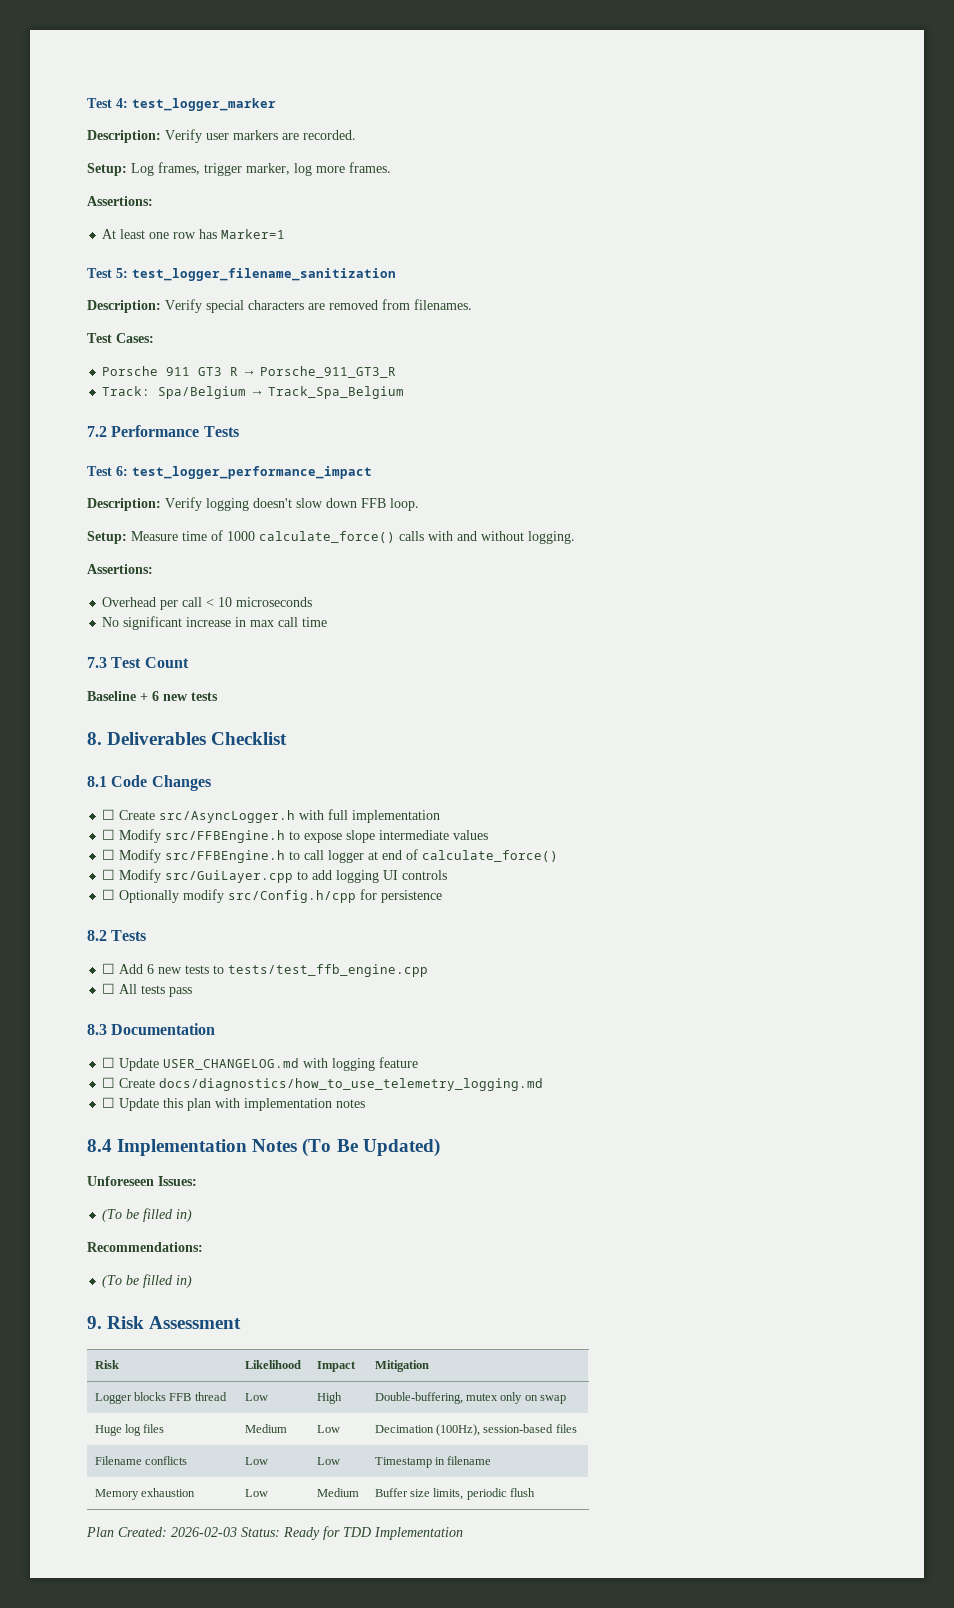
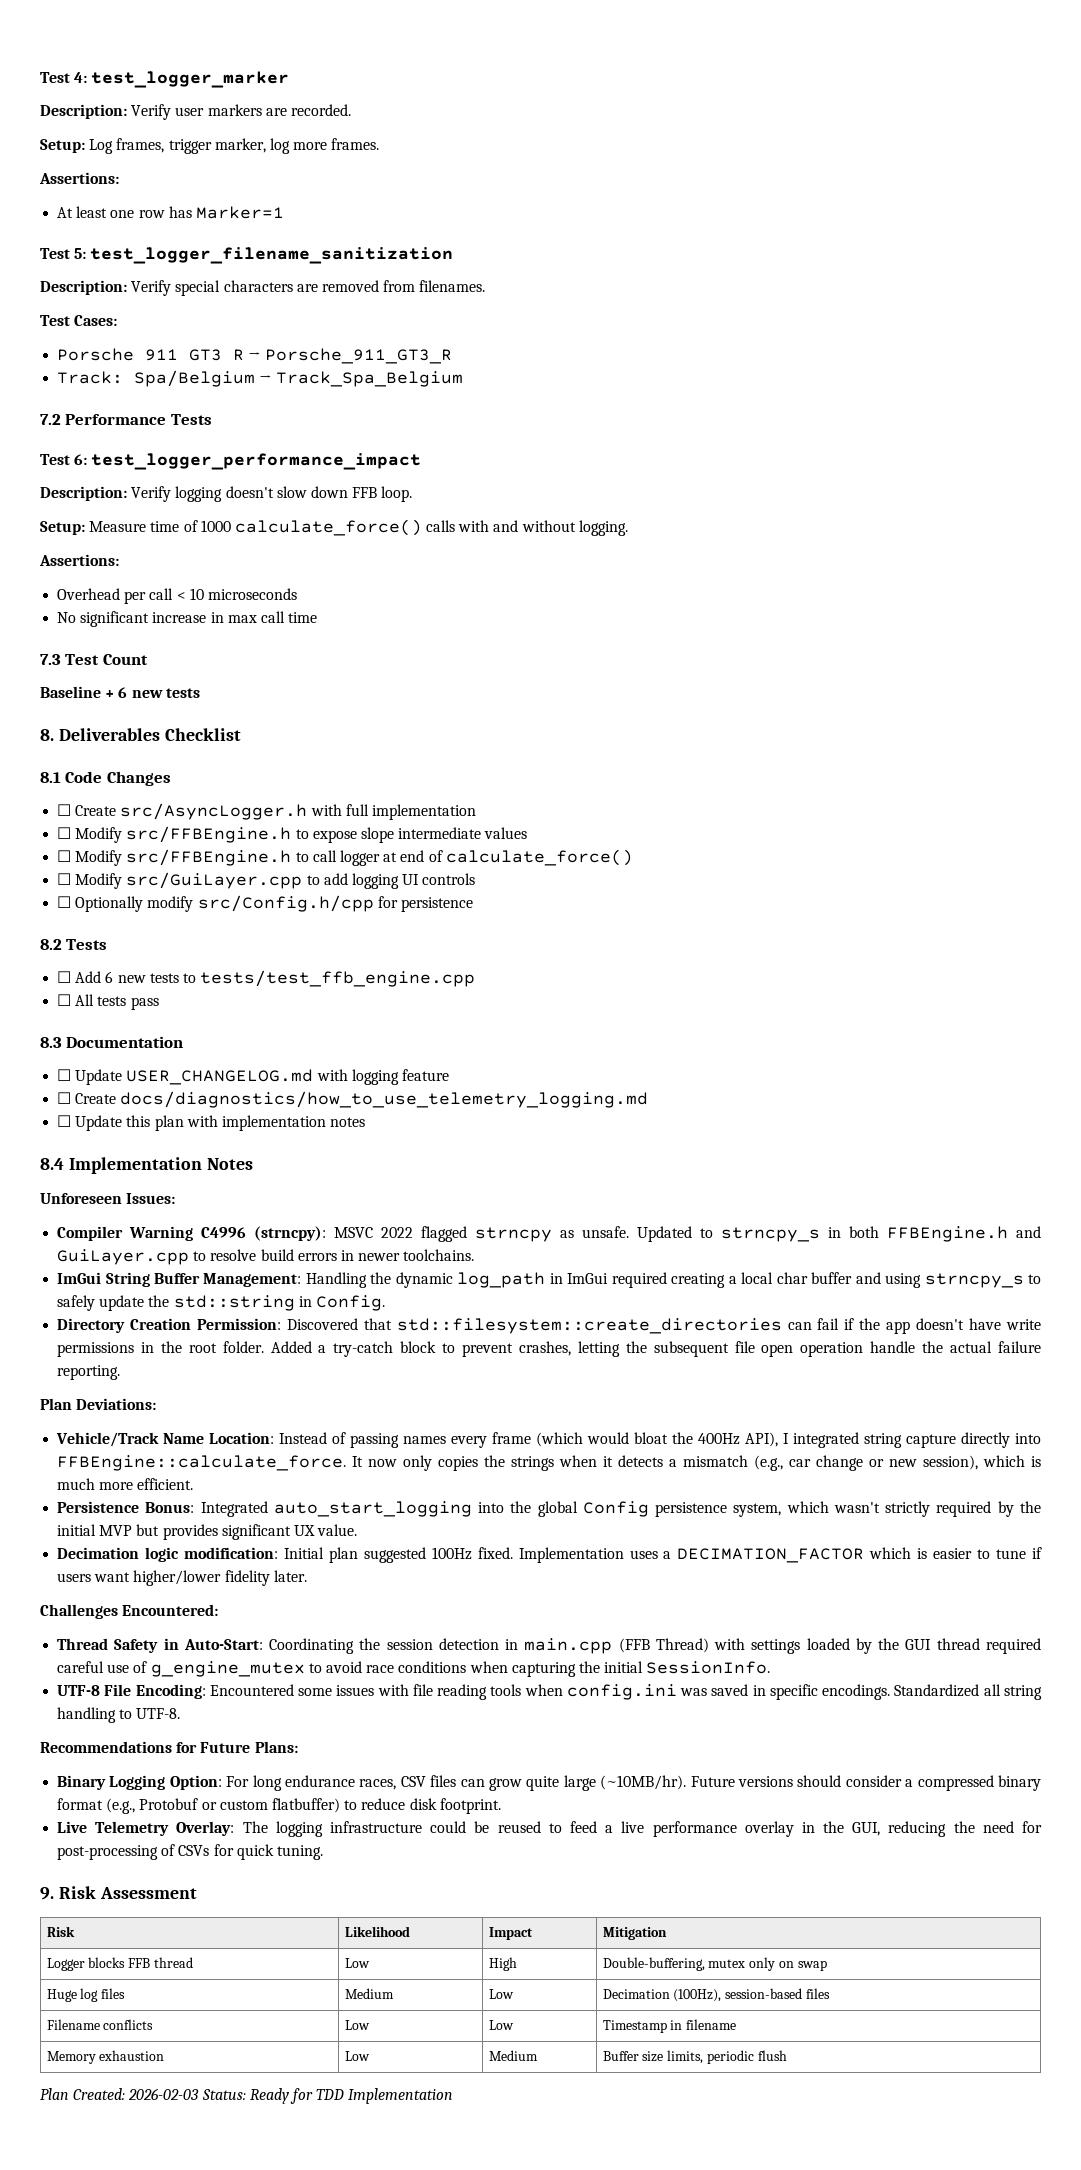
- 8.4 Implementation Notes (To Be Updated)
+ 8.4 Implementation Notes
  Unforeseen Issues:
- (To be filled in)
- Recommendations:
- (To be filled in)
+ Compiler Warning C4996 (strncpy): MSVC 2022 flagged strncpy as unsafe. Updated to strncpy_s in both FFBEngine.h and GuiLayer.cpp to resolve build errors in newer toolchains.
+ ImGui String Buffer Management: Handling the dynamic log_path in ImGui required creating a local char buffer and using strncpy_s to safely update the std::string in Config.
+ Directory Creation Permission: Discovered that std::filesystem::create_directories can fail if the app doesn't have write permissions in the root folder. Added a try-catch block to prevent crashes, letting the subsequent file open operation handle the actual failure reporting.
+ Plan Deviations:
+ Vehicle/Track Name Location: Instead of passing names every frame (which would bloat the 400Hz API), I integrated string capture directly into FFBEngine::calculate_force. It now only copies the strings when it detects a mismatch (e.g., car change or new session), which is much more efficient.
+ Persistence Bonus: Integrated auto_start_logging into the global Config persistence system, which wasn't strictly required by the initial MVP but provides significant UX value.
+ Decimation logic modification: Initial plan suggested 100Hz fixed. Implementation uses a DECIMATION_FACTOR which is easier to tune if users want higher/lower fidelity later.
+ Challenges Encountered:
+ Thread Safety in Auto-Start: Coordinating the session detection in main.cpp (FFB Thread) with settings loaded by the GUI thread required careful use of g_engine_mutex to avoid race conditions when capturing the initial SessionInfo.
+ UTF-8 File Encoding: Encountered some issues with file reading tools when config.ini was saved in specific encodings. Standardized all string handling to UTF-8.
+ Recommendations for Future Plans:
+ Binary Logging Option: For long endurance races, CSV files can grow quite large (~10MB/hr). Future versions should consider a compressed binary format (e.g., Protobuf or custom flatbuffer) to reduce disk footprint.
+ Live Telemetry Overlay: The logging infrastructure could be reused to feed a live performance overlay in the GUI, reducing the need for post-processing of CSVs for quick tuning.

